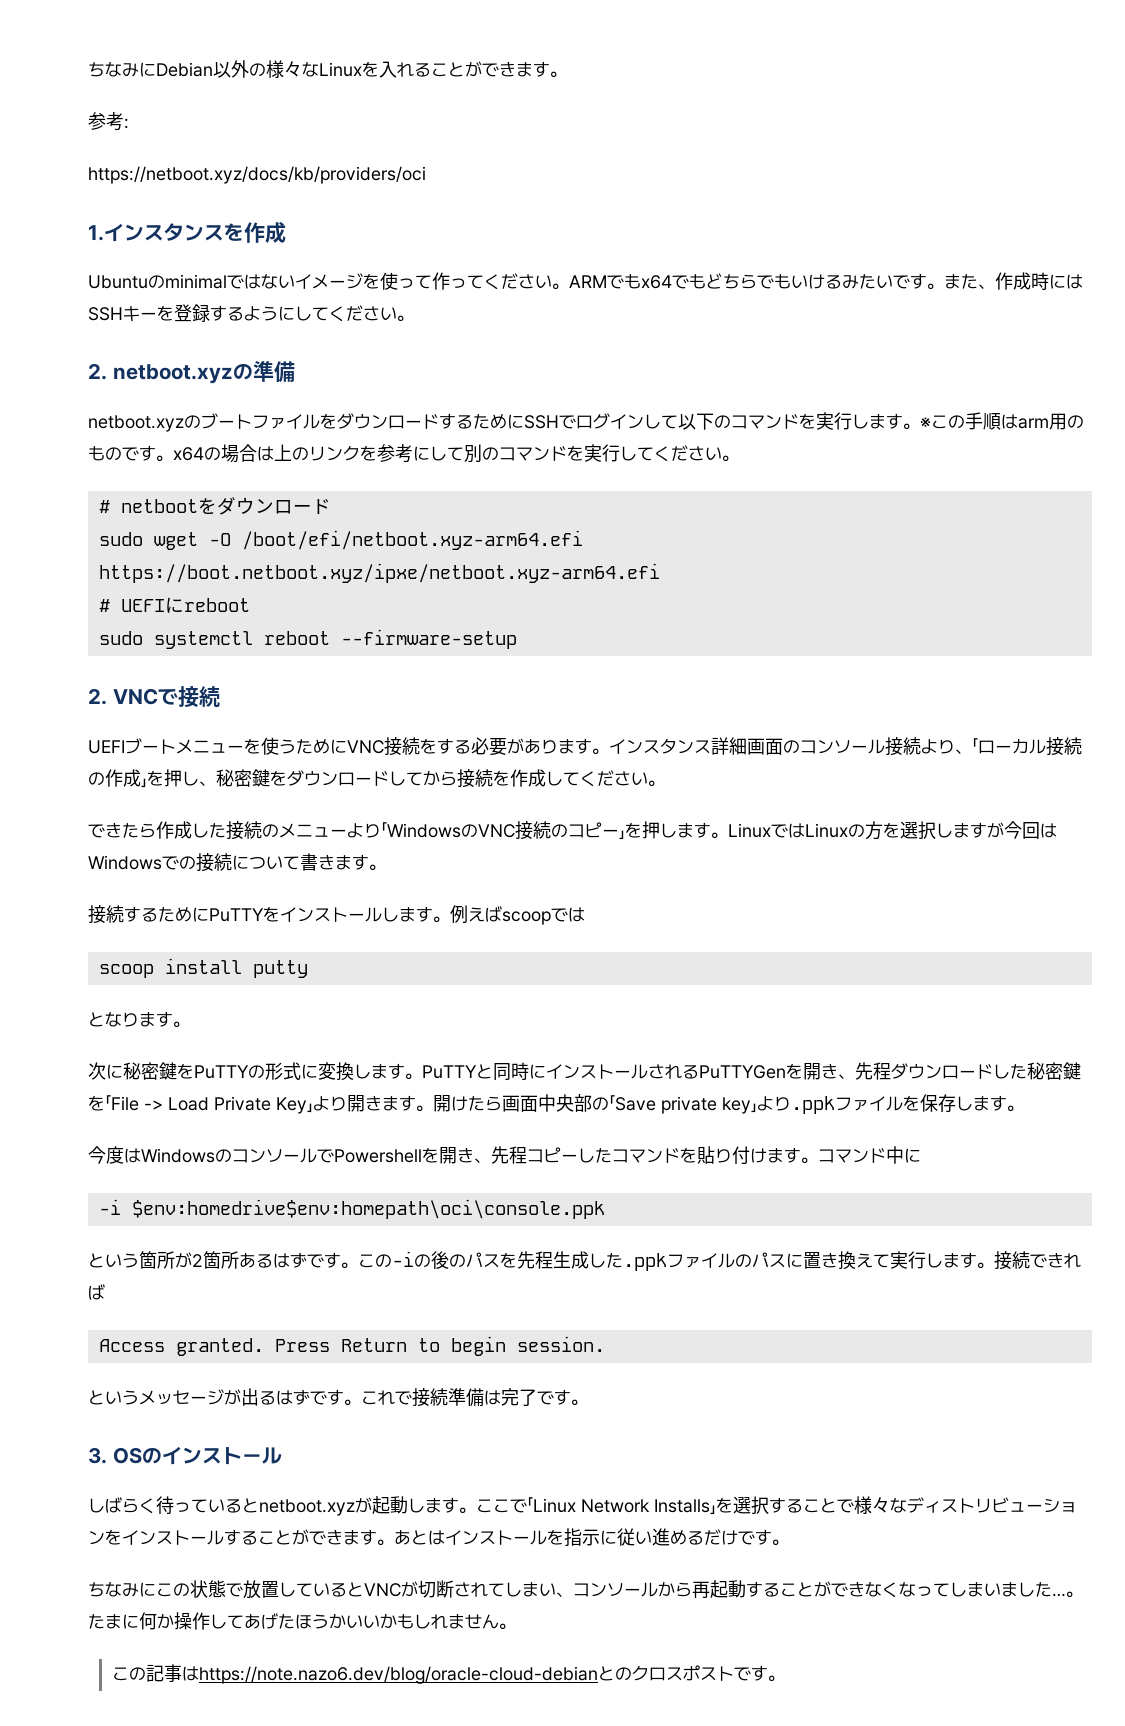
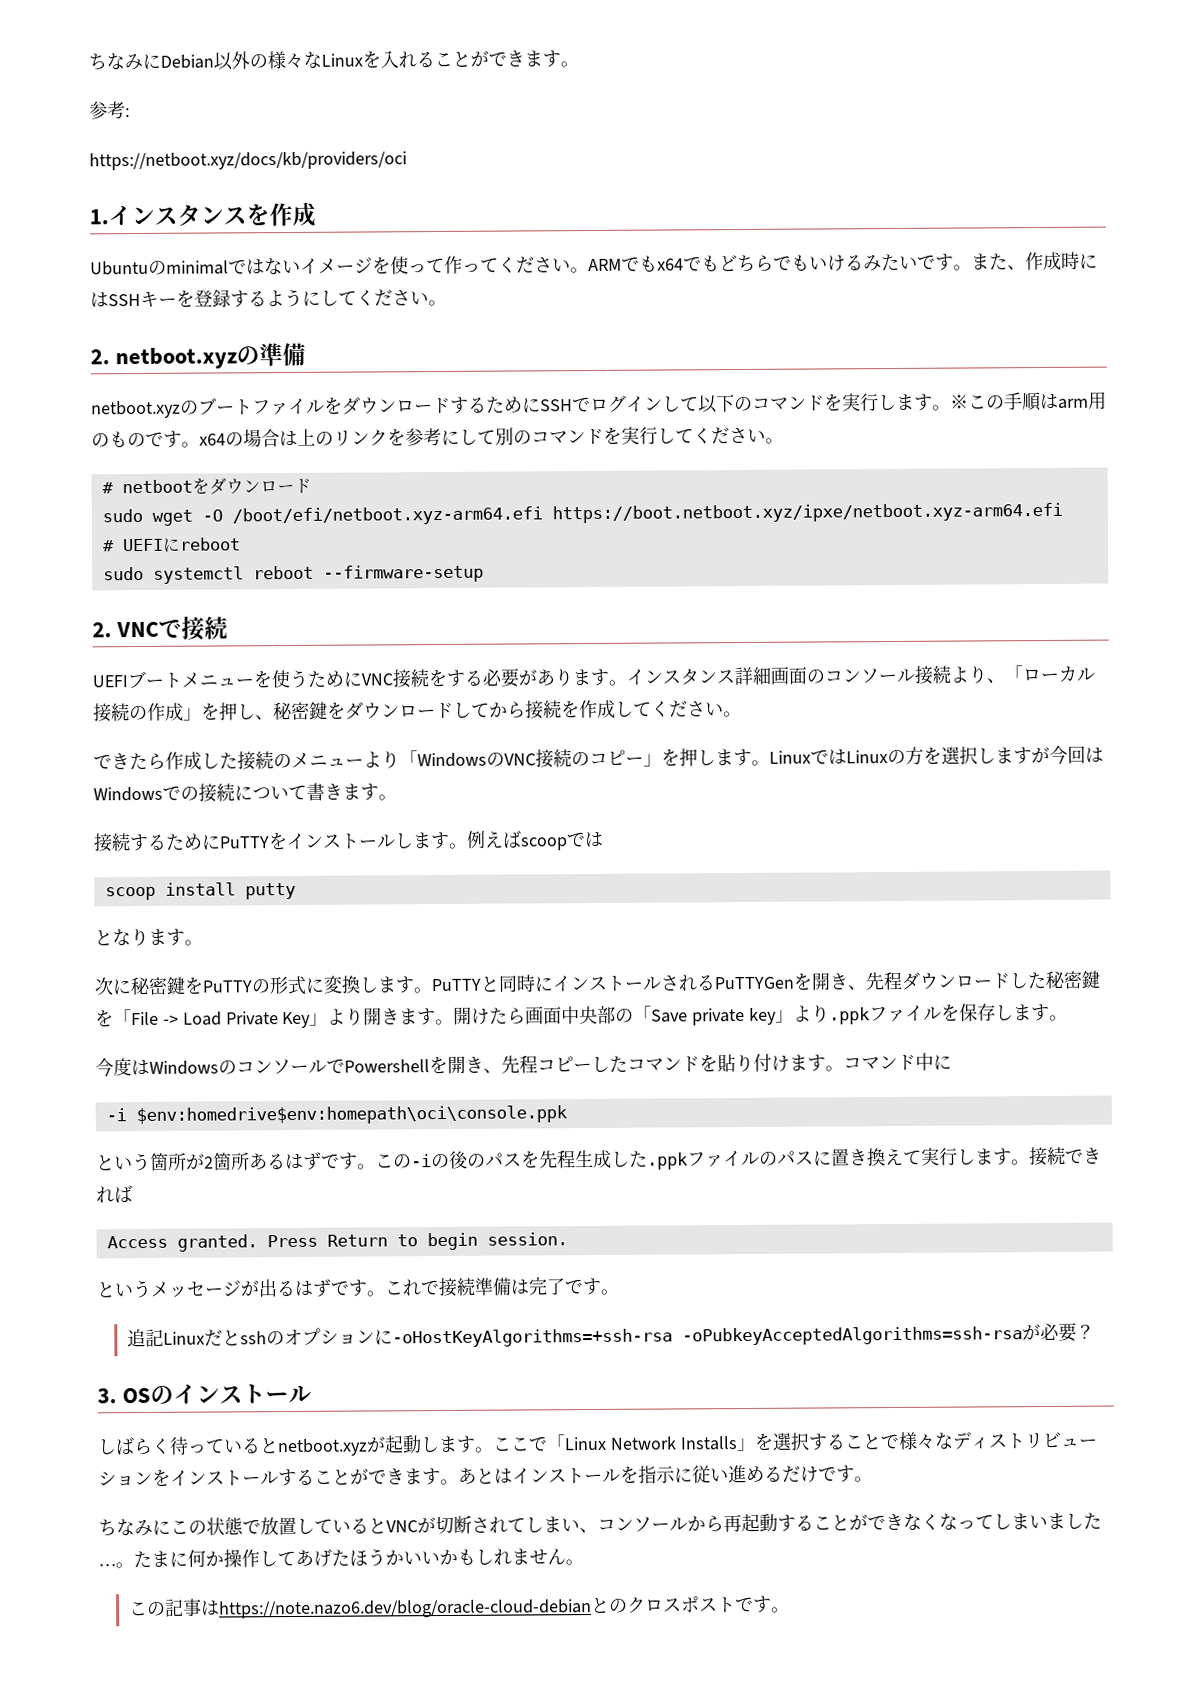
+ 追記Linuxだとsshのオプションに-oHostKeyAlgorithms=+ssh-rsa -oPubkeyAcceptedAlgorithms=ssh-rsaが必要？

